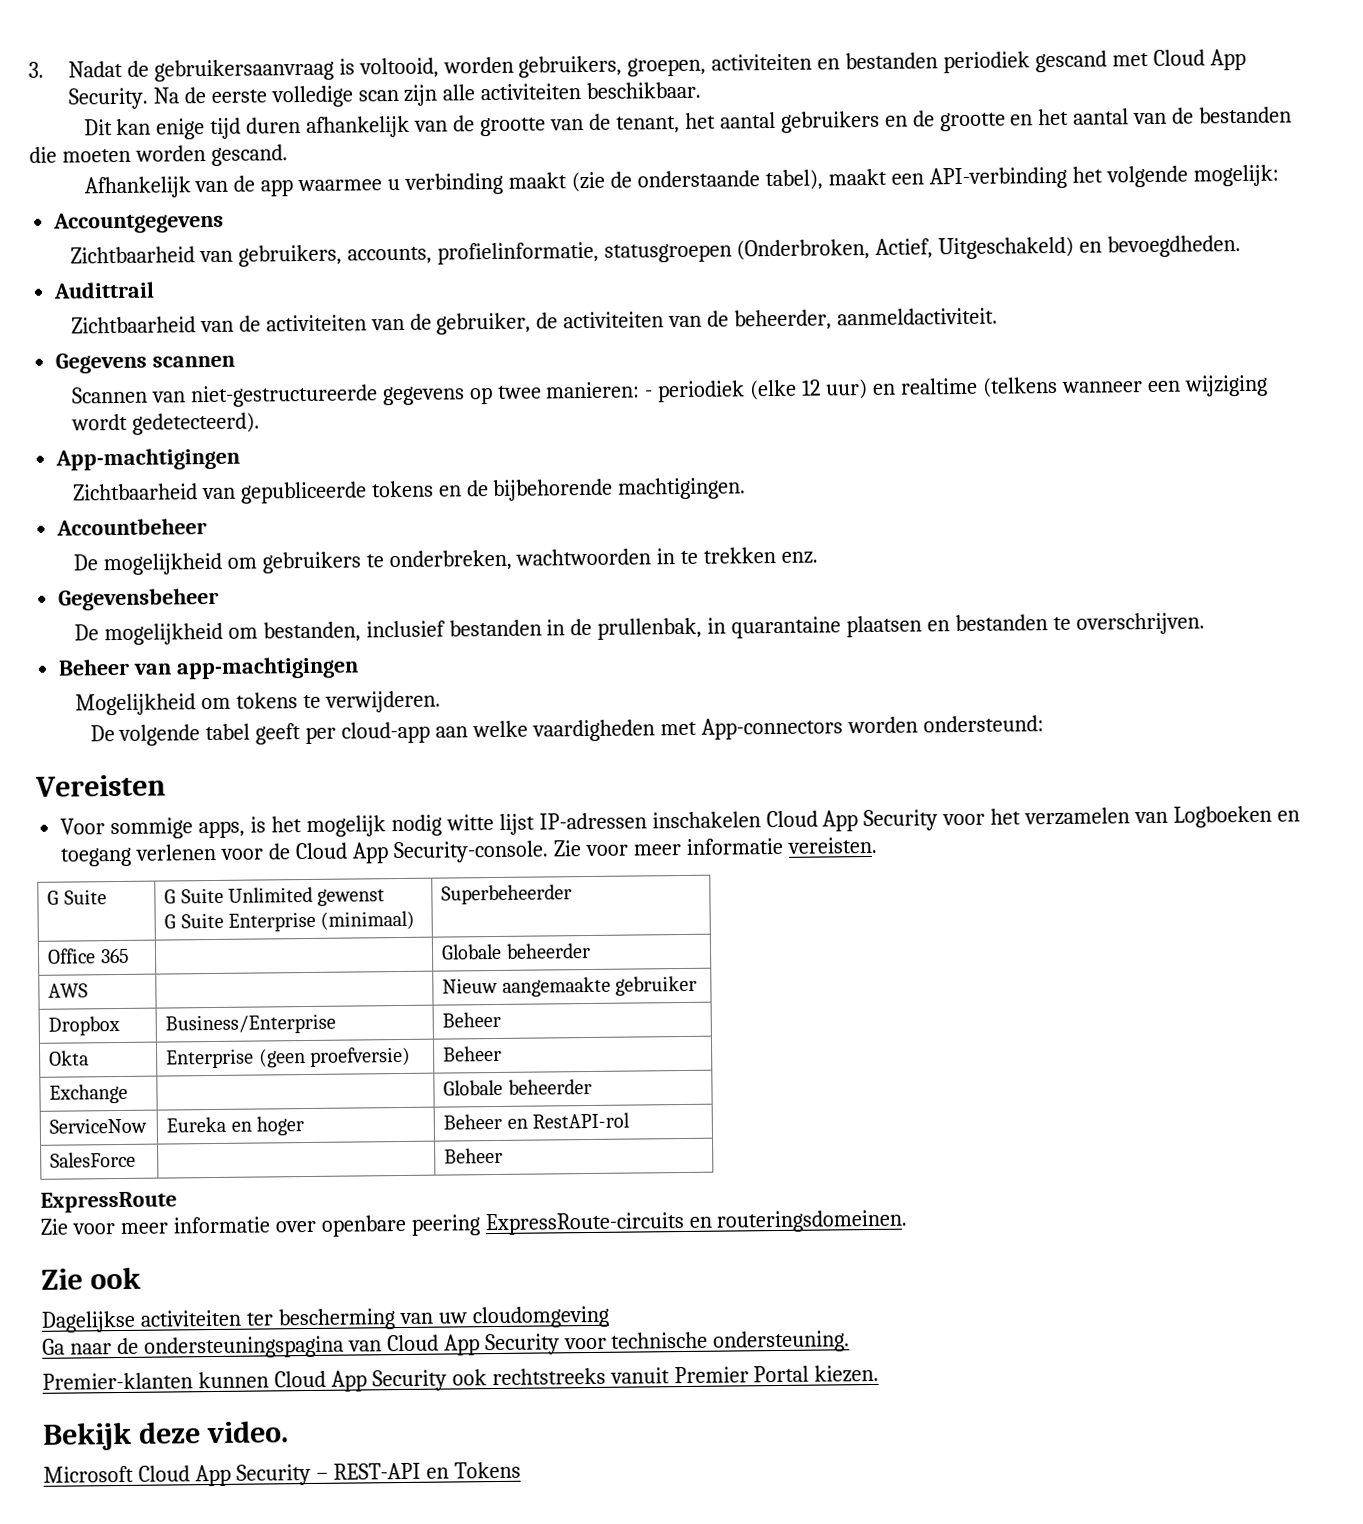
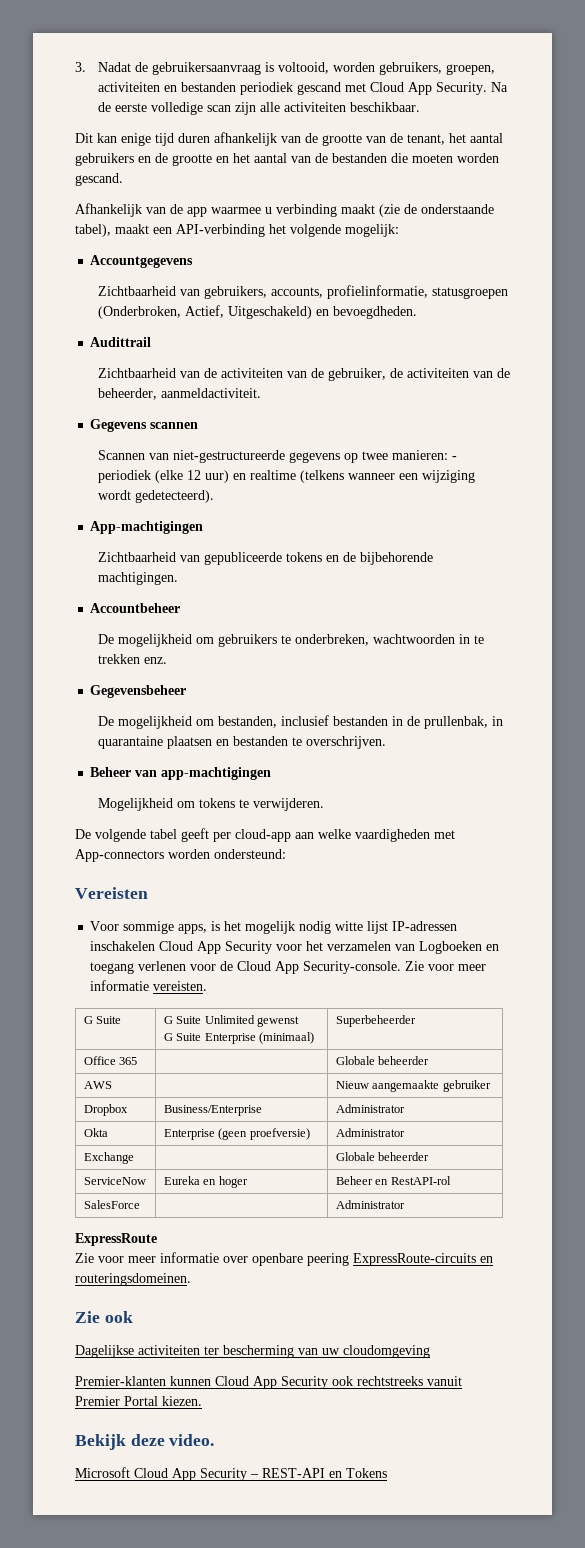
- Dropbox | Business/Enterprise | Beheer
+ Dropbox | Business/Enterprise | Administrator
- Okta | Enterprise (geen proefversie) | Beheer
+ Okta | Enterprise (geen proefversie) | Administrator
- SalesForce | | Beheer
+ SalesForce | | Administrator
- Ga naar de ondersteuningspagina van Cloud App Security voor technische ondersteuning.

